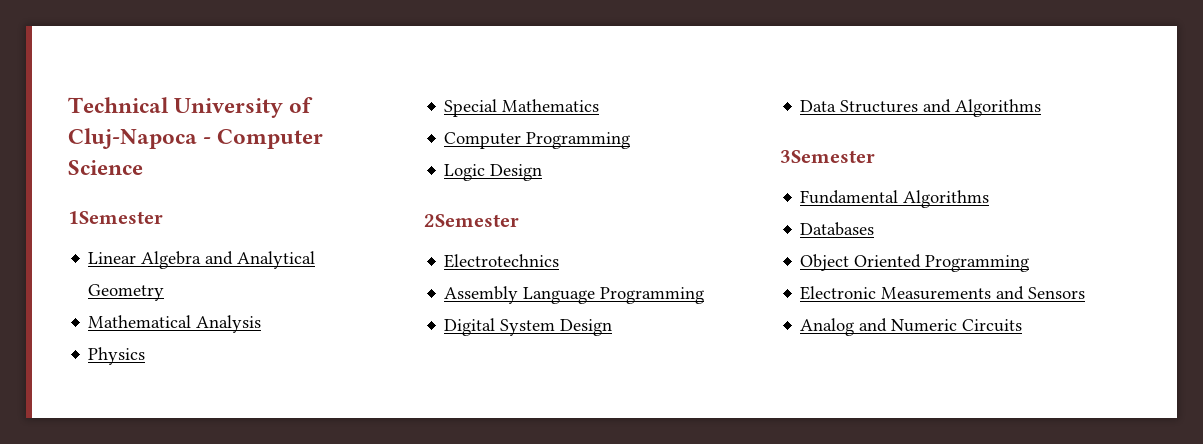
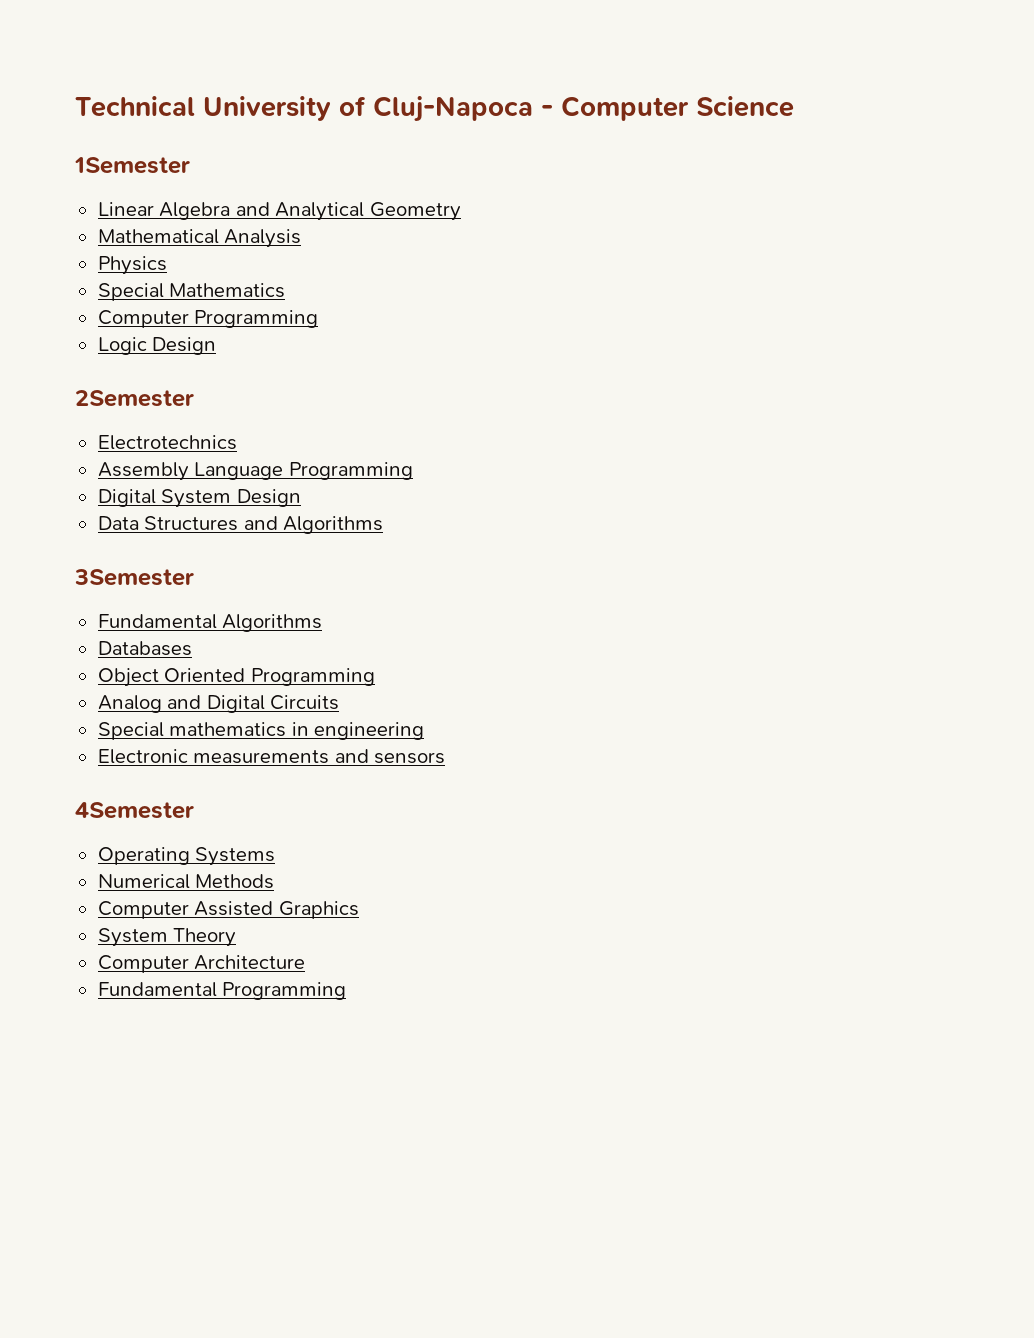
- Electronic Measurements and Sensors
- Analog and Numeric Circuits
+ Analog and Digital Circuits
+ Special mathematics in engineering
+ Electronic measurements and sensors
+ 4Semester
+ Operating Systems
+ Numerical Methods
+ Computer Assisted Graphics
+ System Theory
+ Computer Architecture
+ Fundamental Programming

